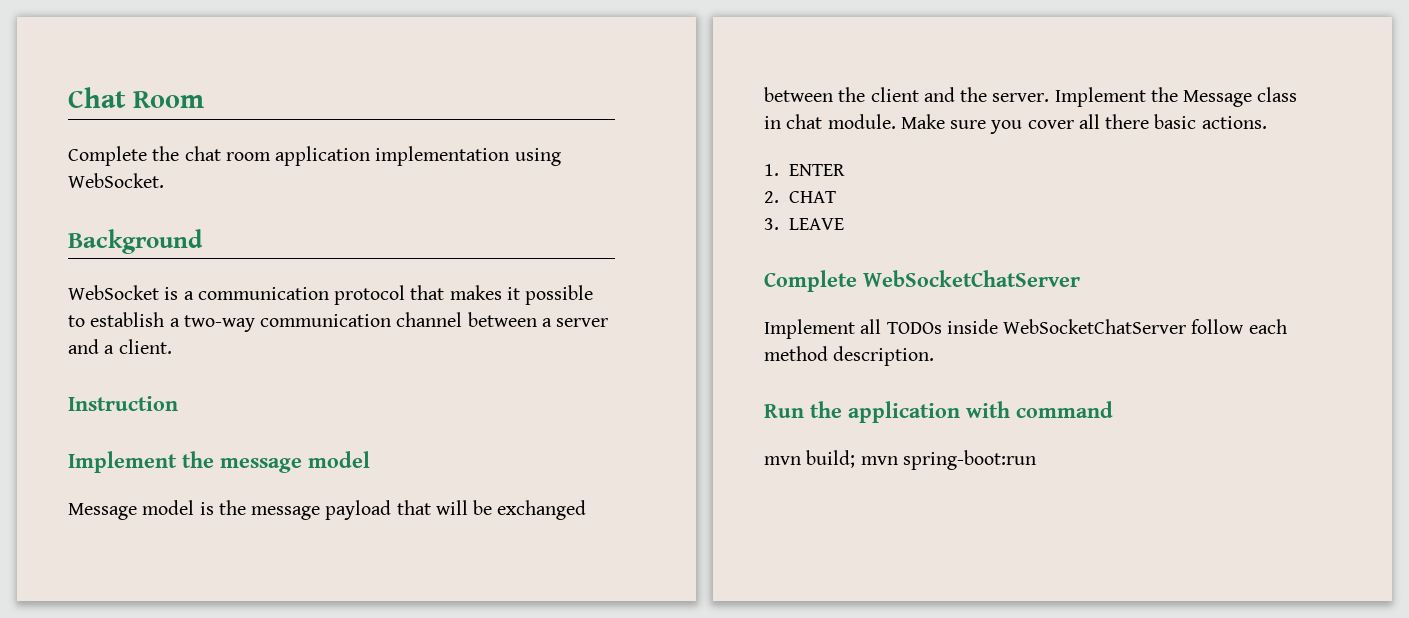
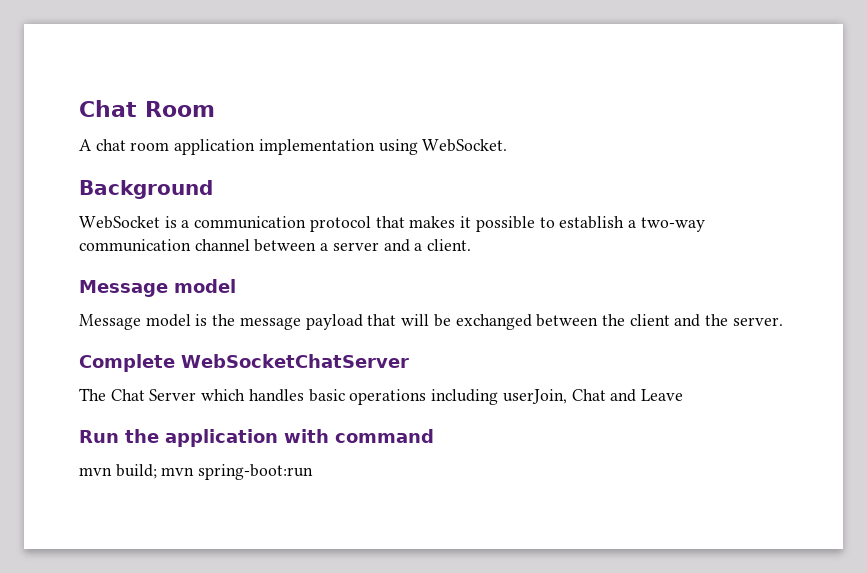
- Complete the chat room application implementation using WebSocket.
+ A chat room application implementation using WebSocket.
  WebSocket is a communication protocol that makes it possible to establish a two-way communication channel between a server and a client.
- Instruction
- Implement the message model
+ Message model
- Message model is the message payload that will be exchanged between the client and the server. Implement the Message class in chat module. Make sure you cover all there basic actions.
- 1. ENTER
- 2. CHAT
- 3. LEAVE
+ Message model is the message payload that will be exchanged between the client and the server.
  Complete WebSocketChatServer
- Implement all TODOs inside WebSocketChatServer follow each method description.
+ The Chat Server which handles basic operations including userJoin, Chat and Leave

